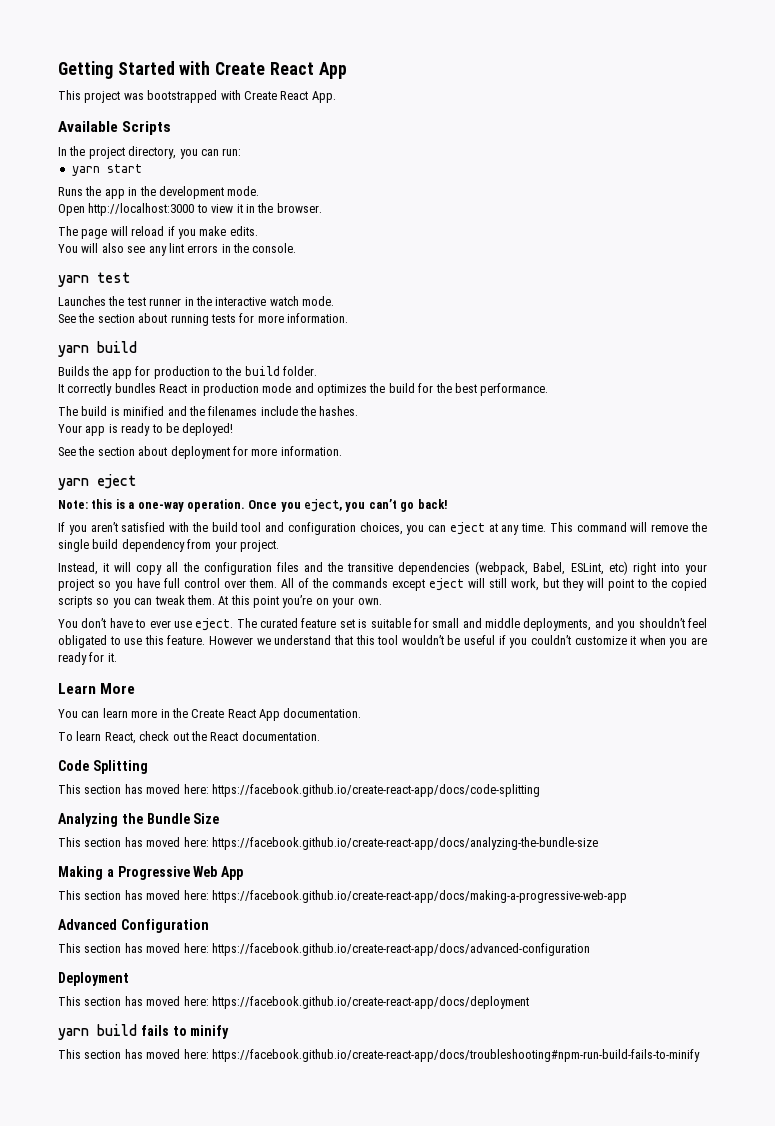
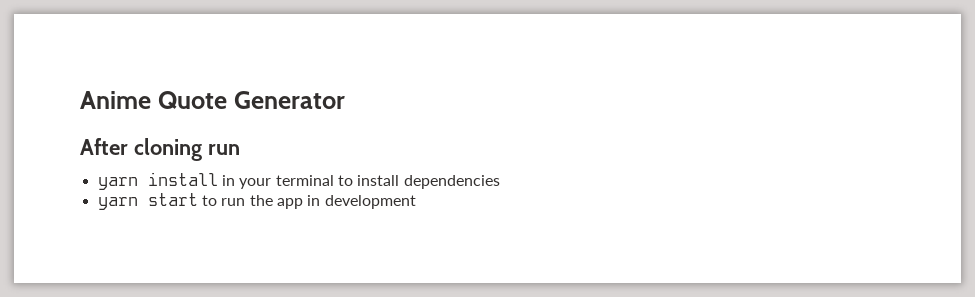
- Getting Started with Create React App
- This project was bootstrapped with Create React App.
- Available Scripts
- In the project directory, you can run:
+ Anime Quote Generator
+ After cloning run
+ yarn install in your terminal to install dependencies
- yarn start
- Runs the app in the development mode.
- Open http://localhost:3000 to view it in the browser.
- The page will reload if you make edits.
- You will also see any lint errors in the console.
- yarn test
- Launches the test runner in the interactive watch mode.
- See the section about running tests for more information.
- yarn build
- Builds the app for production to the build folder.
- It correctly bundles React in production mode and optimizes the build for the best performance.
- The build is minified and the filenames include the hashes.
- Your app is ready to be deployed!
- See the section about deployment for more information.
- yarn eject
- Note: this is a one-way operation. Once you eject, you can’t go back!
- If you aren’t satisfied with the build tool and configuration choices, you can eject at any time. This command will remove the single build dependency from your project.
- Instead, it will copy all the configuration files and the transitive dependencies (webpack, Babel, ESLint, etc) right into your project so you have full control over them. All of the commands except eject will still work, but they will point to the copied scripts so you can tweak them. At this point you’re on your own.
- You don’t have to ever use eject. The curated feature set is suitable for small and middle deployments, and you shouldn’t feel obligated to use this feature. However we understand that this tool wouldn’t be useful if you couldn’t customize it when you are ready for it.
- Learn More
- You can learn more in the Create React App documentation.
- To learn React, check out the React documentation.
- Code Splitting
- This section has moved here: https://facebook.github.io/create-react-app/docs/code-splitting
- Analyzing the Bundle Size
- This section has moved here: https://facebook.github.io/create-react-app/docs/analyzing-the-bundle-size
- Making a Progressive Web App
- This section has moved here: https://facebook.github.io/create-react-app/docs/making-a-progressive-web-app
- Advanced Configuration
- This section has moved here: https://facebook.github.io/create-react-app/docs/advanced-configuration
- Deployment
- This section has moved here: https://facebook.github.io/create-react-app/docs/deployment
- yarn build fails to minify
- This section has moved here: https://facebook.github.io/create-react-app/docs/troubleshooting#npm-run-build-fails-to-minify
+ yarn start to run the app in development

